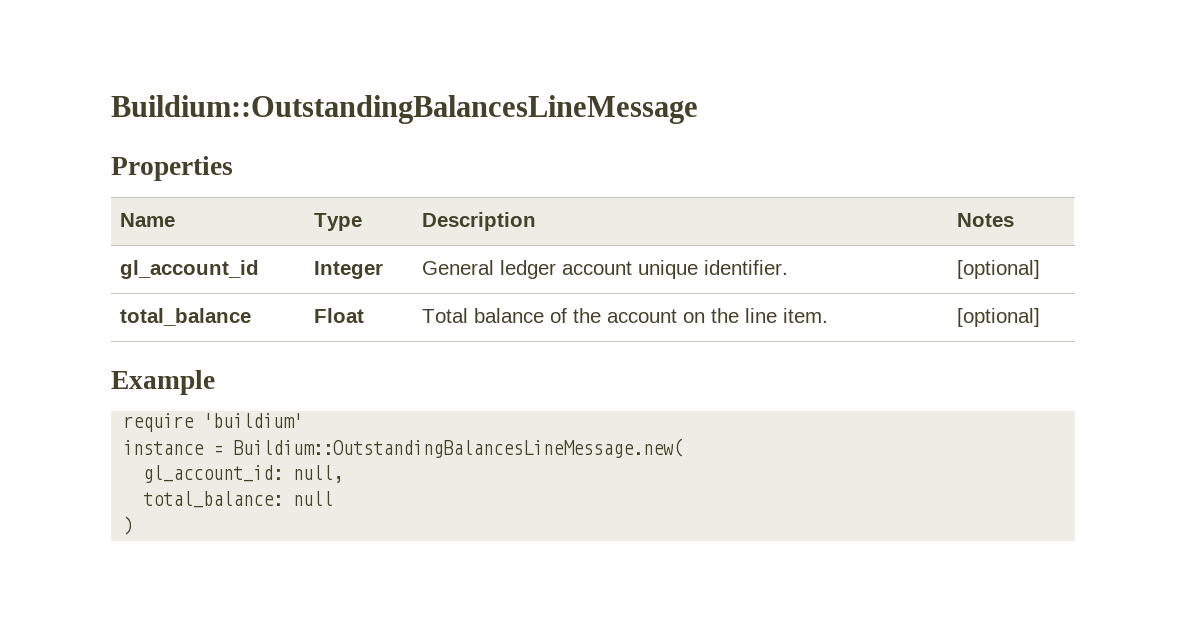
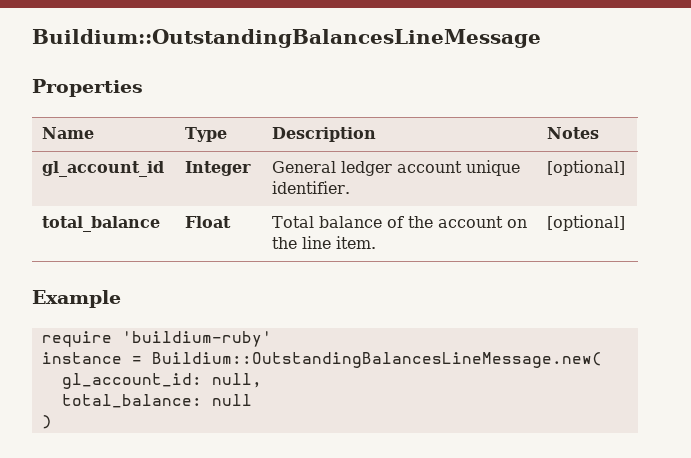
- require 'buildium'
+ require 'buildium-ruby'

